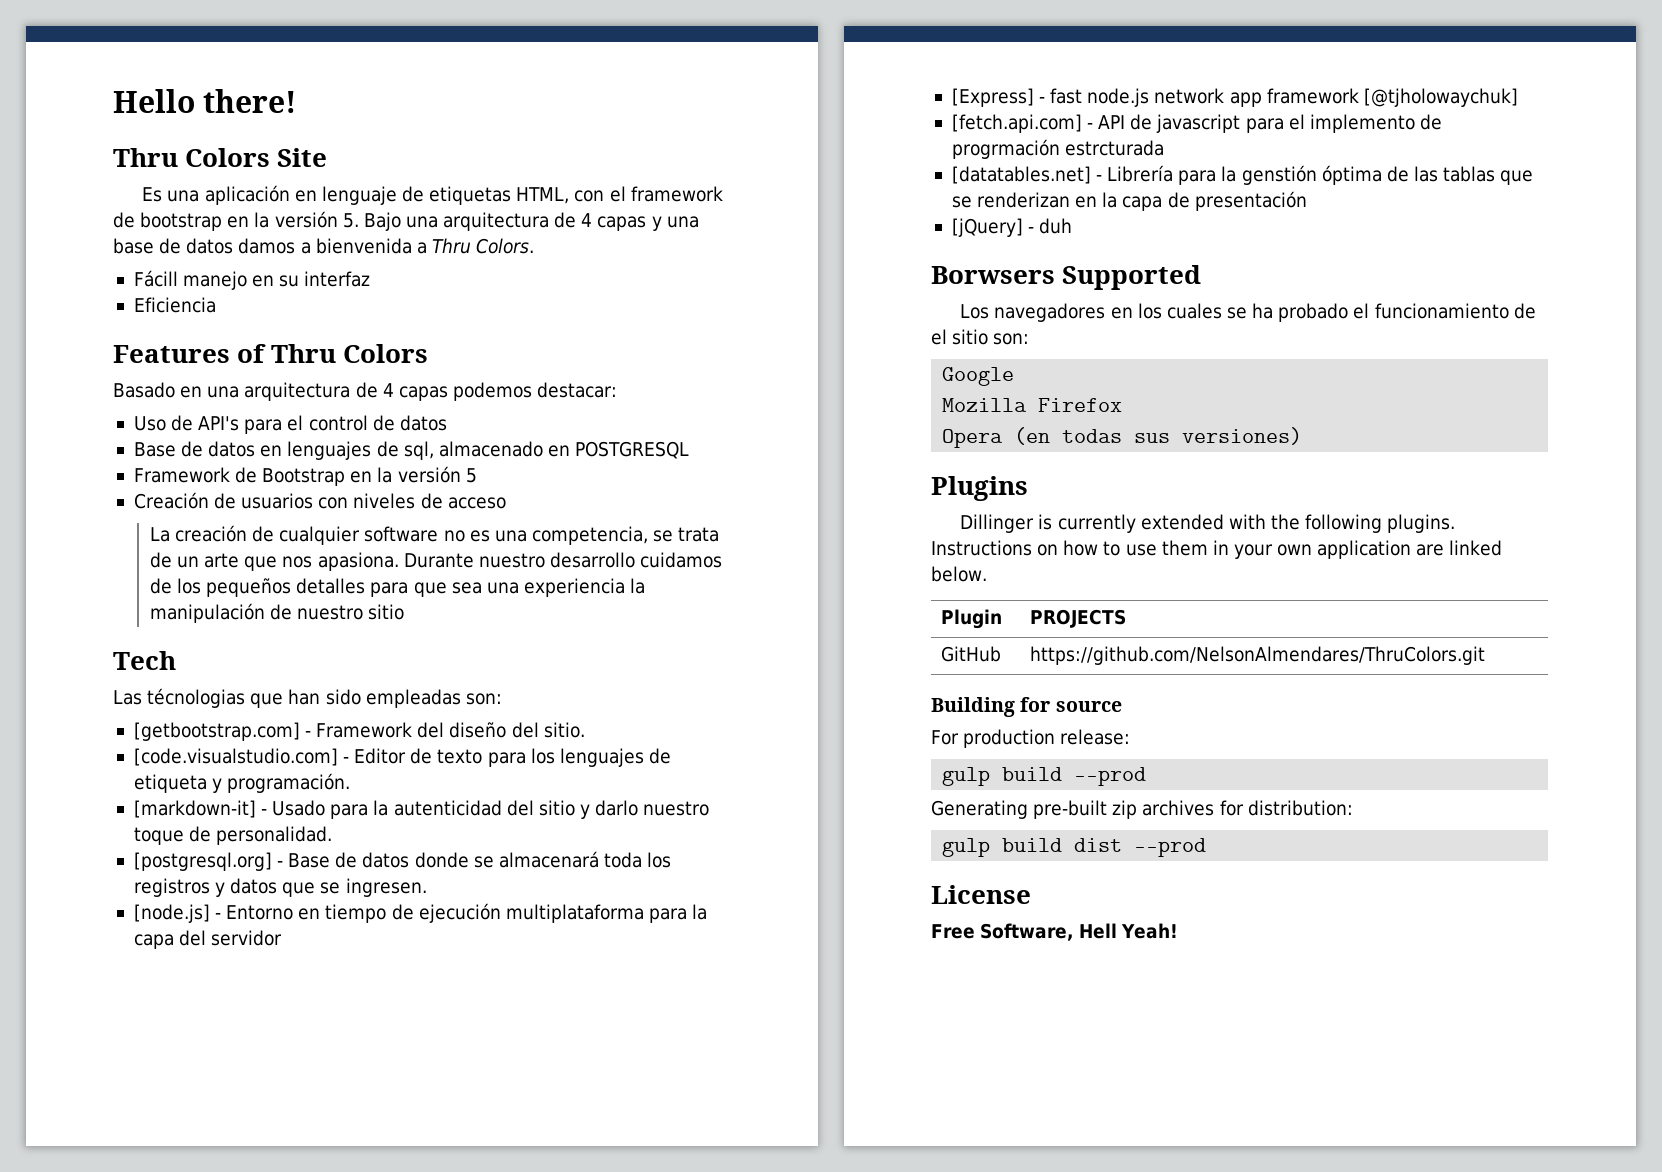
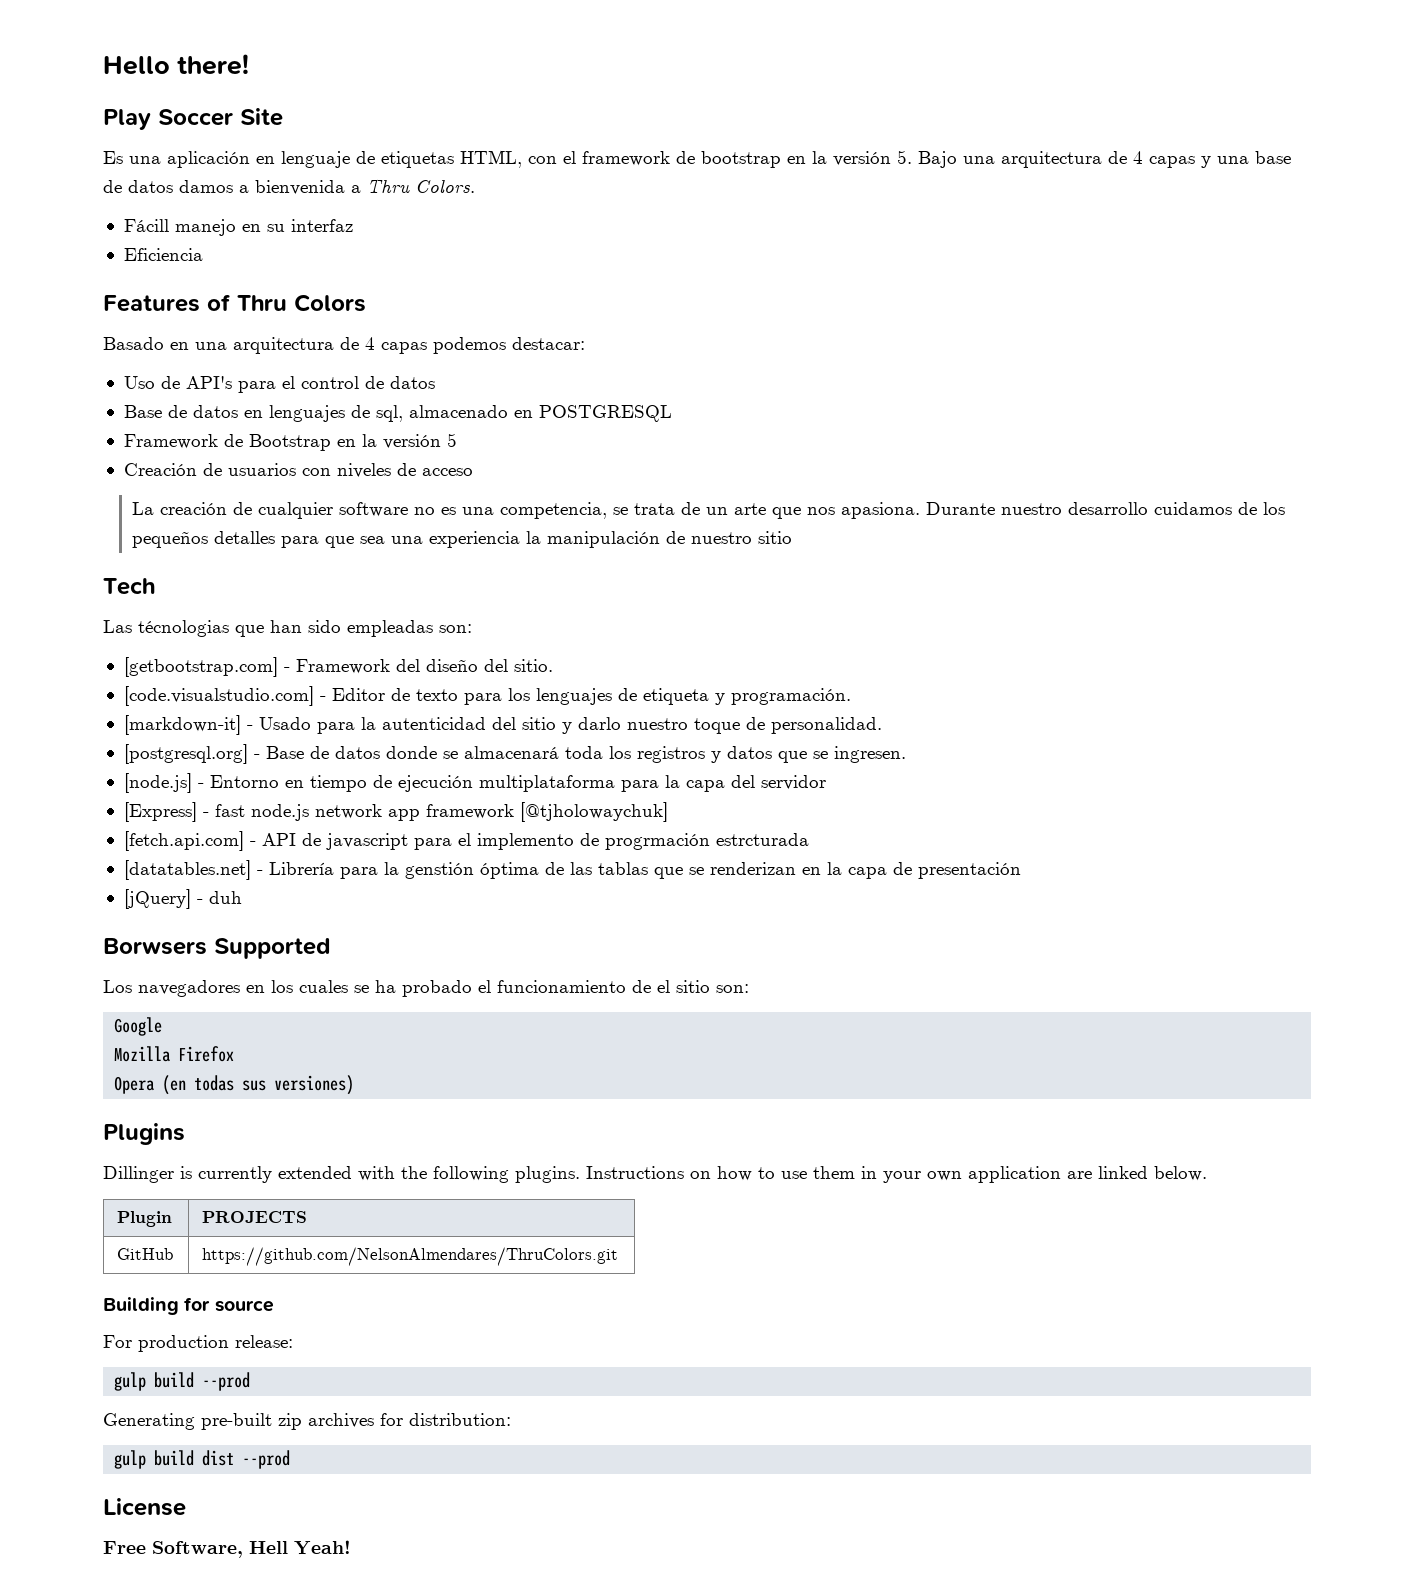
- Thru Colors Site
+ Play Soccer Site

